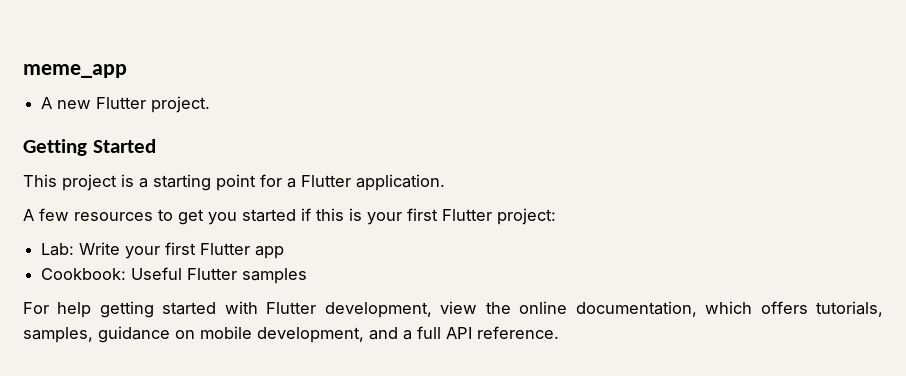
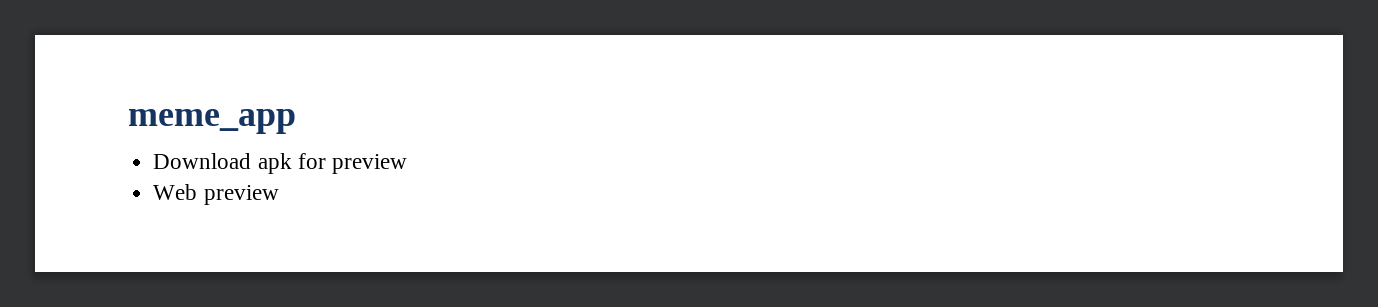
- A new Flutter project.
- Getting Started
- This project is a starting point for a Flutter application.
- A few resources to get you started if this is your first Flutter project:
- Lab: Write your first Flutter app
- Cookbook: Useful Flutter samples
- For help getting started with Flutter development, view the online documentation, which offers tutorials, samples, guidance on mobile development, and a full API reference.
+ Download apk for preview
+ Web preview

